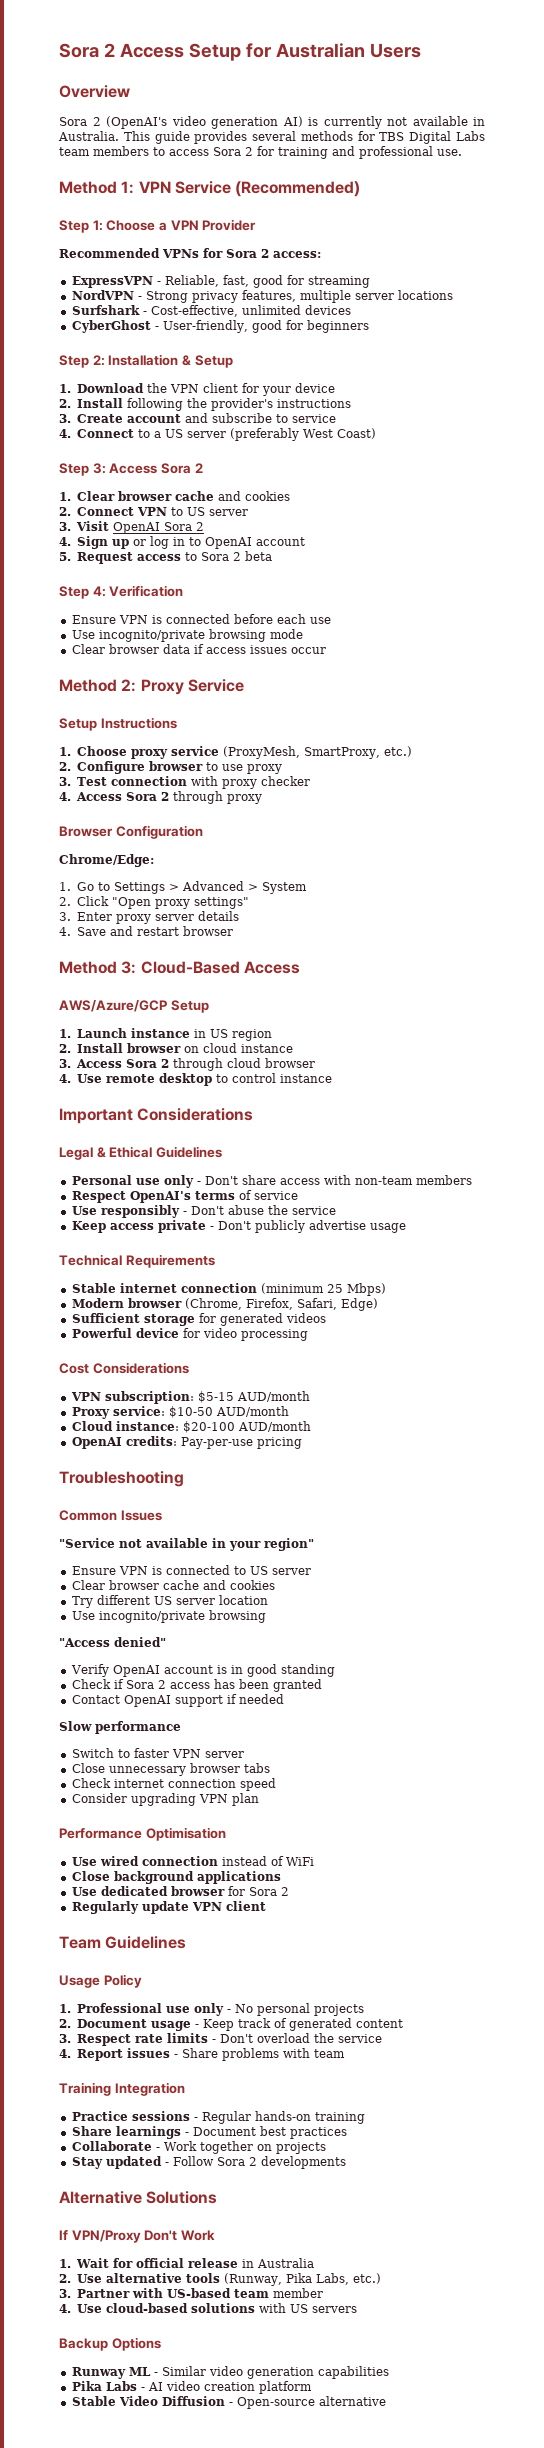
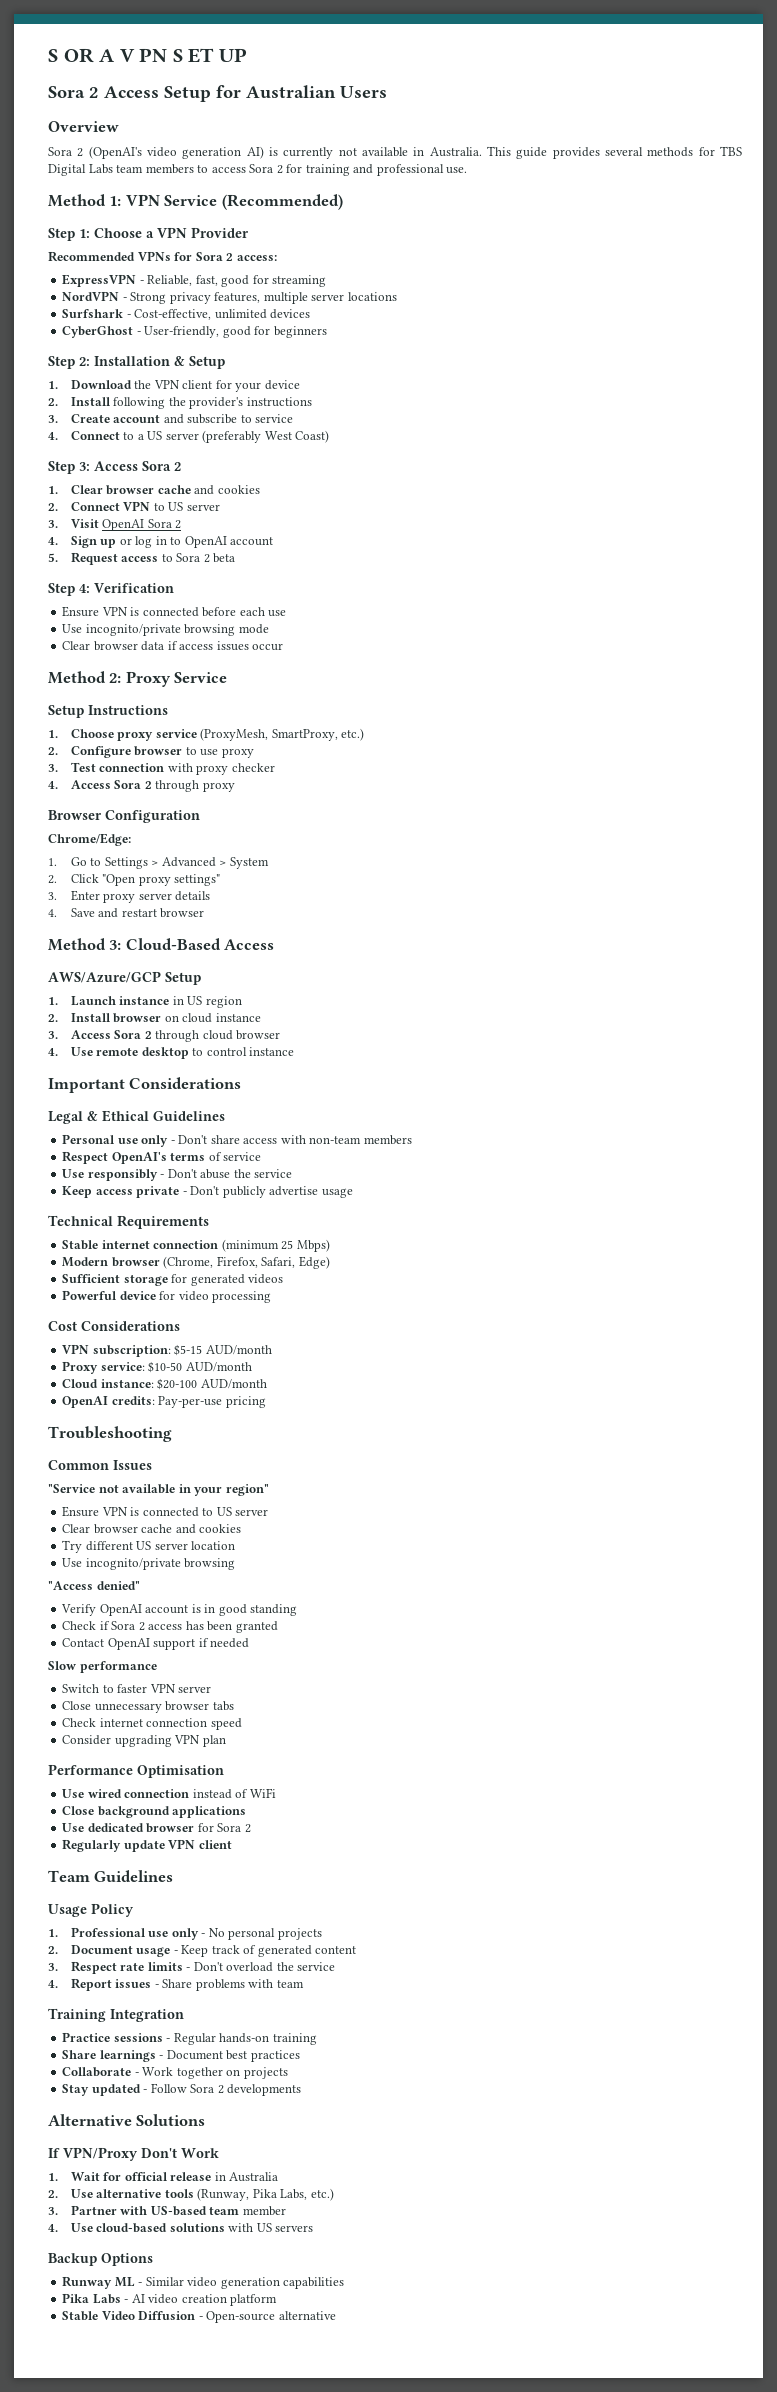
+ S OR A V PN S ET UP

